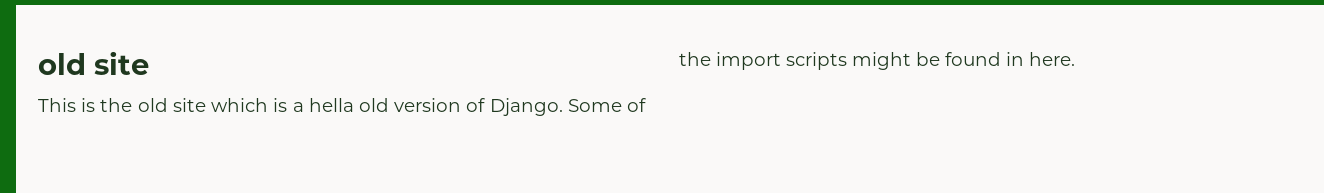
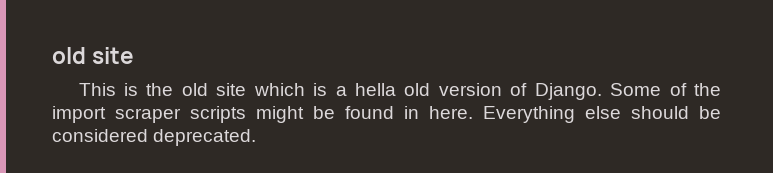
- Some of the import scripts might be found in here.
+ Some of the import scraper scripts might be found in here.
+ Everything else should be considered deprecated.

